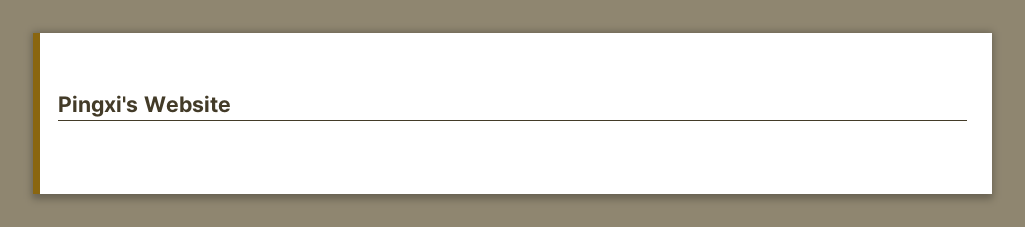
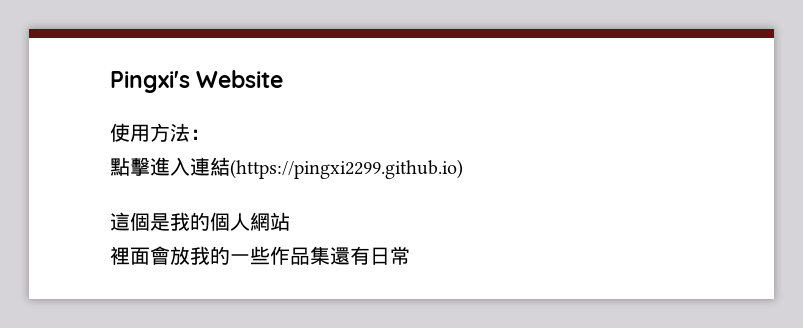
+ 使用方法：
+ 點擊進入連結(https://pingxi2299.github.io)
+ 這個是我的個人網站
+ 裡面會放我的一些作品集還有日常

